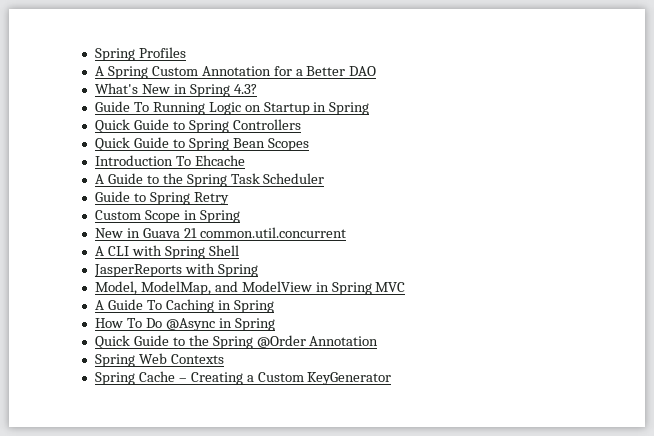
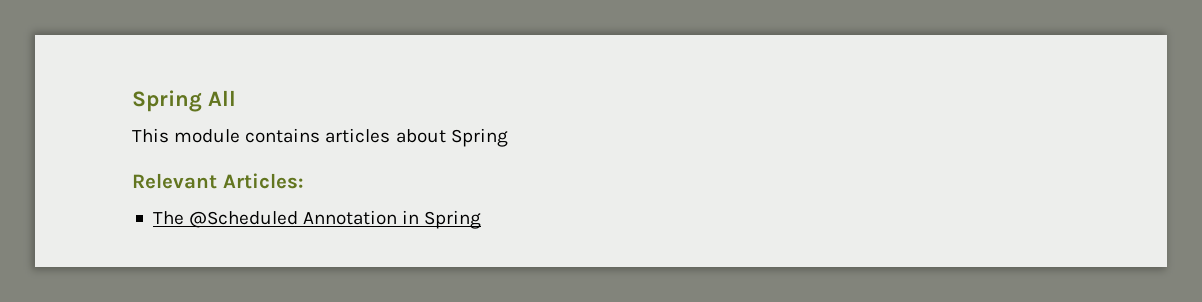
- Spring Profiles
- A Spring Custom Annotation for a Better DAO
- What's New in Spring 4.3?
- Guide To Running Logic on Startup in Spring
- Quick Guide to Spring Controllers
- Quick Guide to Spring Bean Scopes
- Introduction To Ehcache
- A Guide to the Spring Task Scheduler
- Guide to Spring Retry
- Custom Scope in Spring
- New in Guava 21 common.util.concurrent
- A CLI with Spring Shell
- JasperReports with Spring
- Model, ModelMap, and ModelView in Spring MVC
- A Guide To Caching in Spring
- How To Do @Async in Spring
- Quick Guide to the Spring @Order Annotation
- Spring Web Contexts
- Spring Cache – Creating a Custom KeyGenerator
+ Spring All
+ This module contains articles about Spring
+ Relevant Articles:
+ The @Scheduled Annotation in Spring

